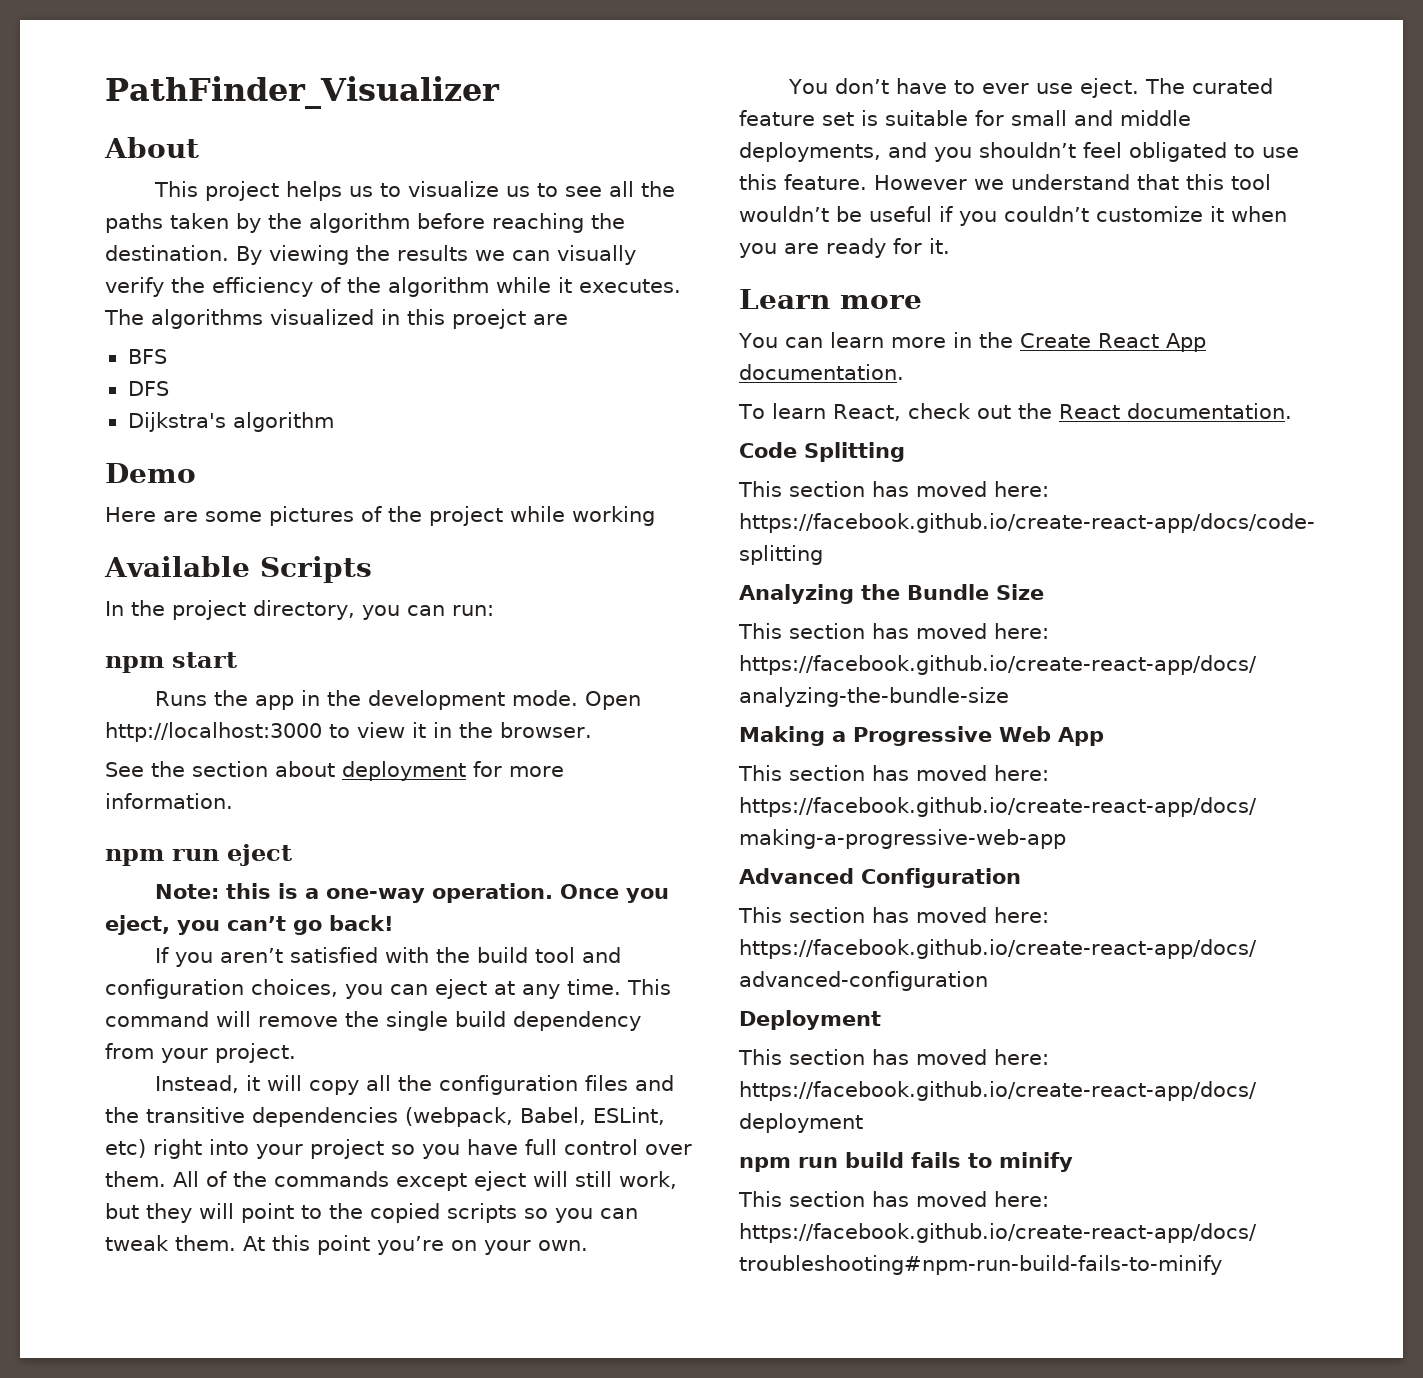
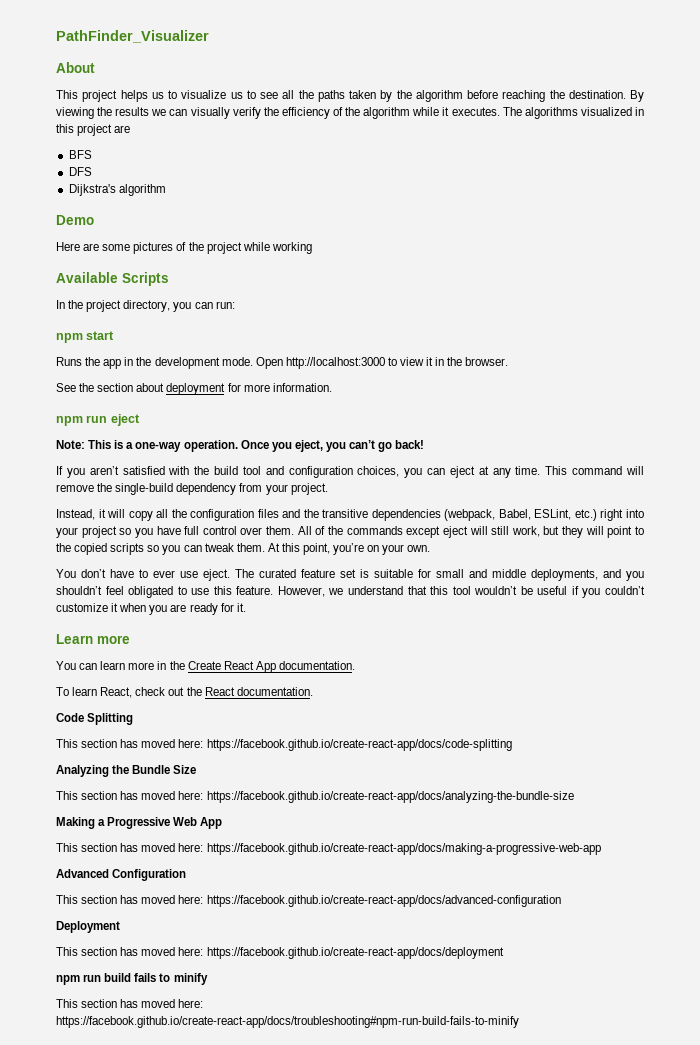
- The algorithms visualized in this proejct are
+ The algorithms visualized in this project are
- Note: this is a one-way operation.
+ Note: This is a one-way operation.
- This command will remove the single build dependency from your project.
+ This command will remove the single-build dependency from your project.
- Instead, it will copy all the configuration files and the transitive dependencies (webpack, Babel, ESLint, etc) right into your project so you have full control over them.
+ Instead, it will copy all the configuration files and the transitive dependencies (webpack, Babel, ESLint, etc.) right into your project so you have full control over them.
- At this point you’re on your own.
+ At this point, you’re on your own.
- However we understand that this tool wouldn’t be useful if you couldn’t customize it when you are ready for it.
+ However, we understand that this tool wouldn’t be useful if you couldn’t customize it when you are ready for it.

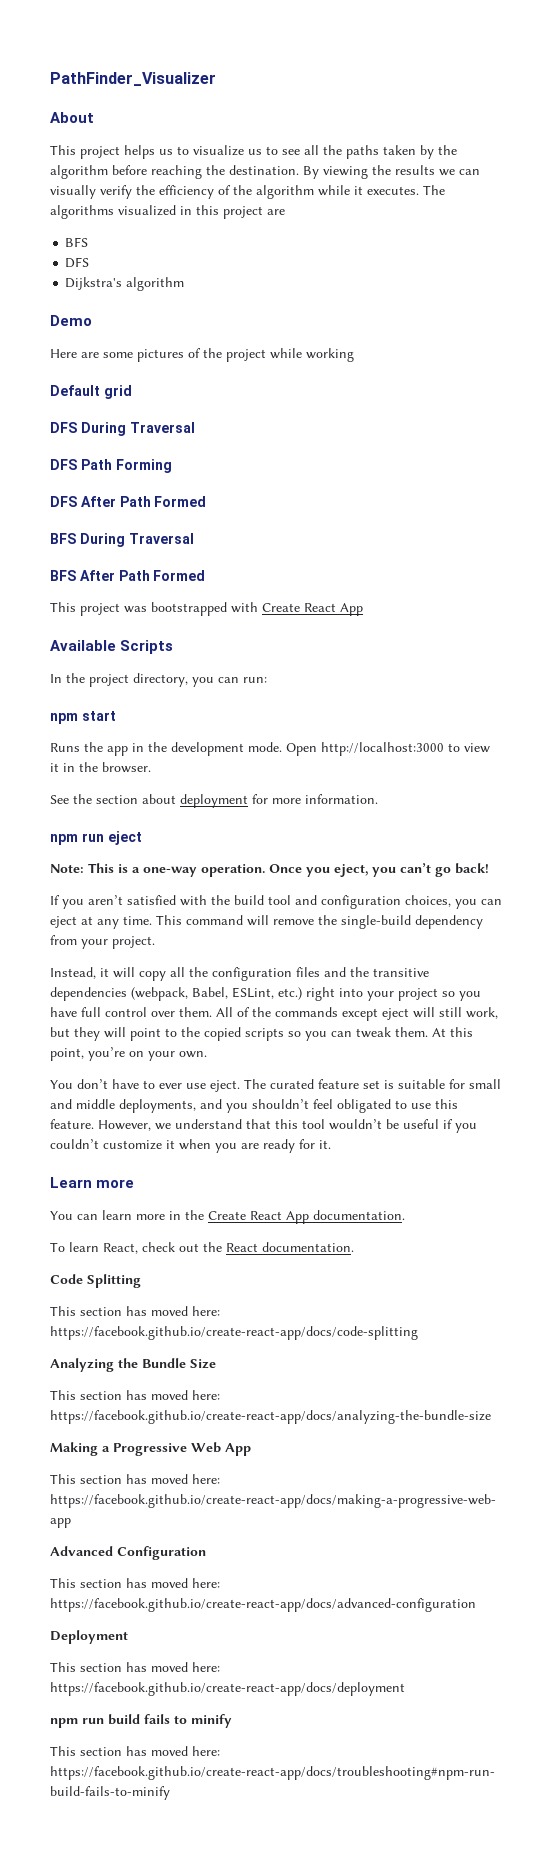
+ Default grid
+ DFS During Traversal
+ DFS Path Forming
+ DFS After Path Formed
+ BFS During Traversal
+ BFS After Path Formed
+ This project was bootstrapped with Create React App

